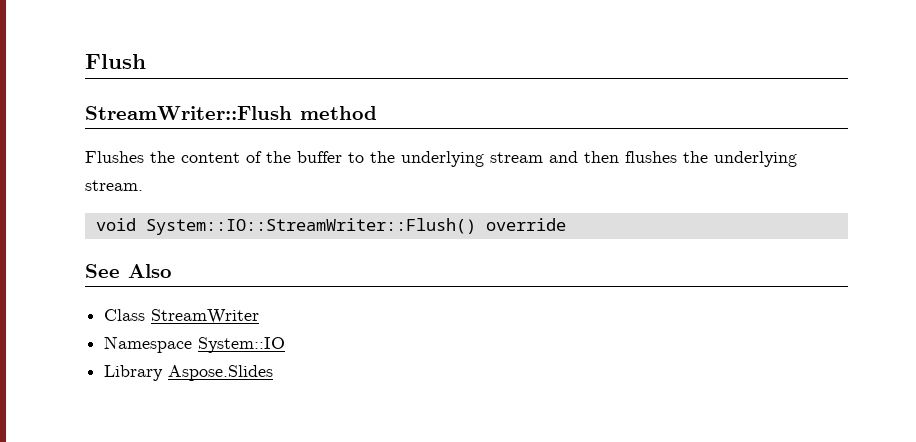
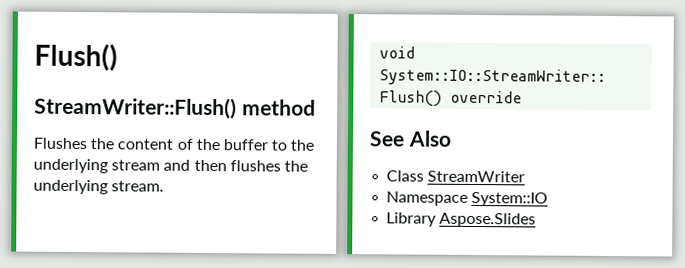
- Flush
- StreamWriter::Flush method
+ Flush()
+ StreamWriter::Flush() method

